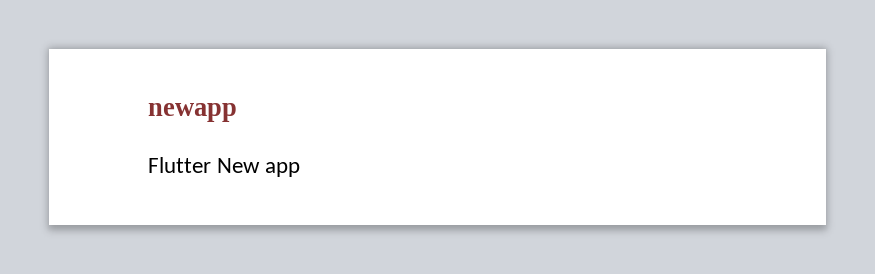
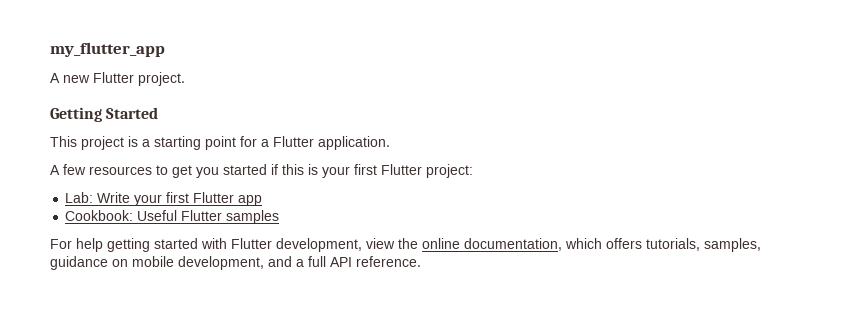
- newapp
- Flutter New app
+ my_flutter_app
+ A new Flutter project.
+ Getting Started
+ This project is a starting point for a Flutter application.
+ A few resources to get you started if this is your first Flutter project:
+ Lab: Write your first Flutter app
+ Cookbook: Useful Flutter samples
+ For help getting started with Flutter development, view the online documentation, which offers tutorials, samples, guidance on mobile development, and a full API reference.

